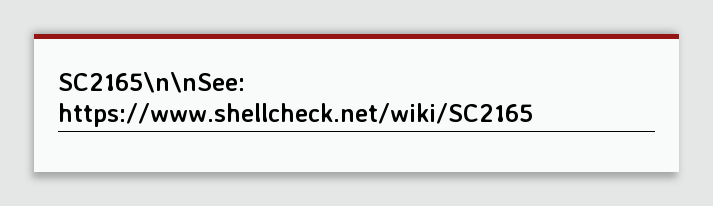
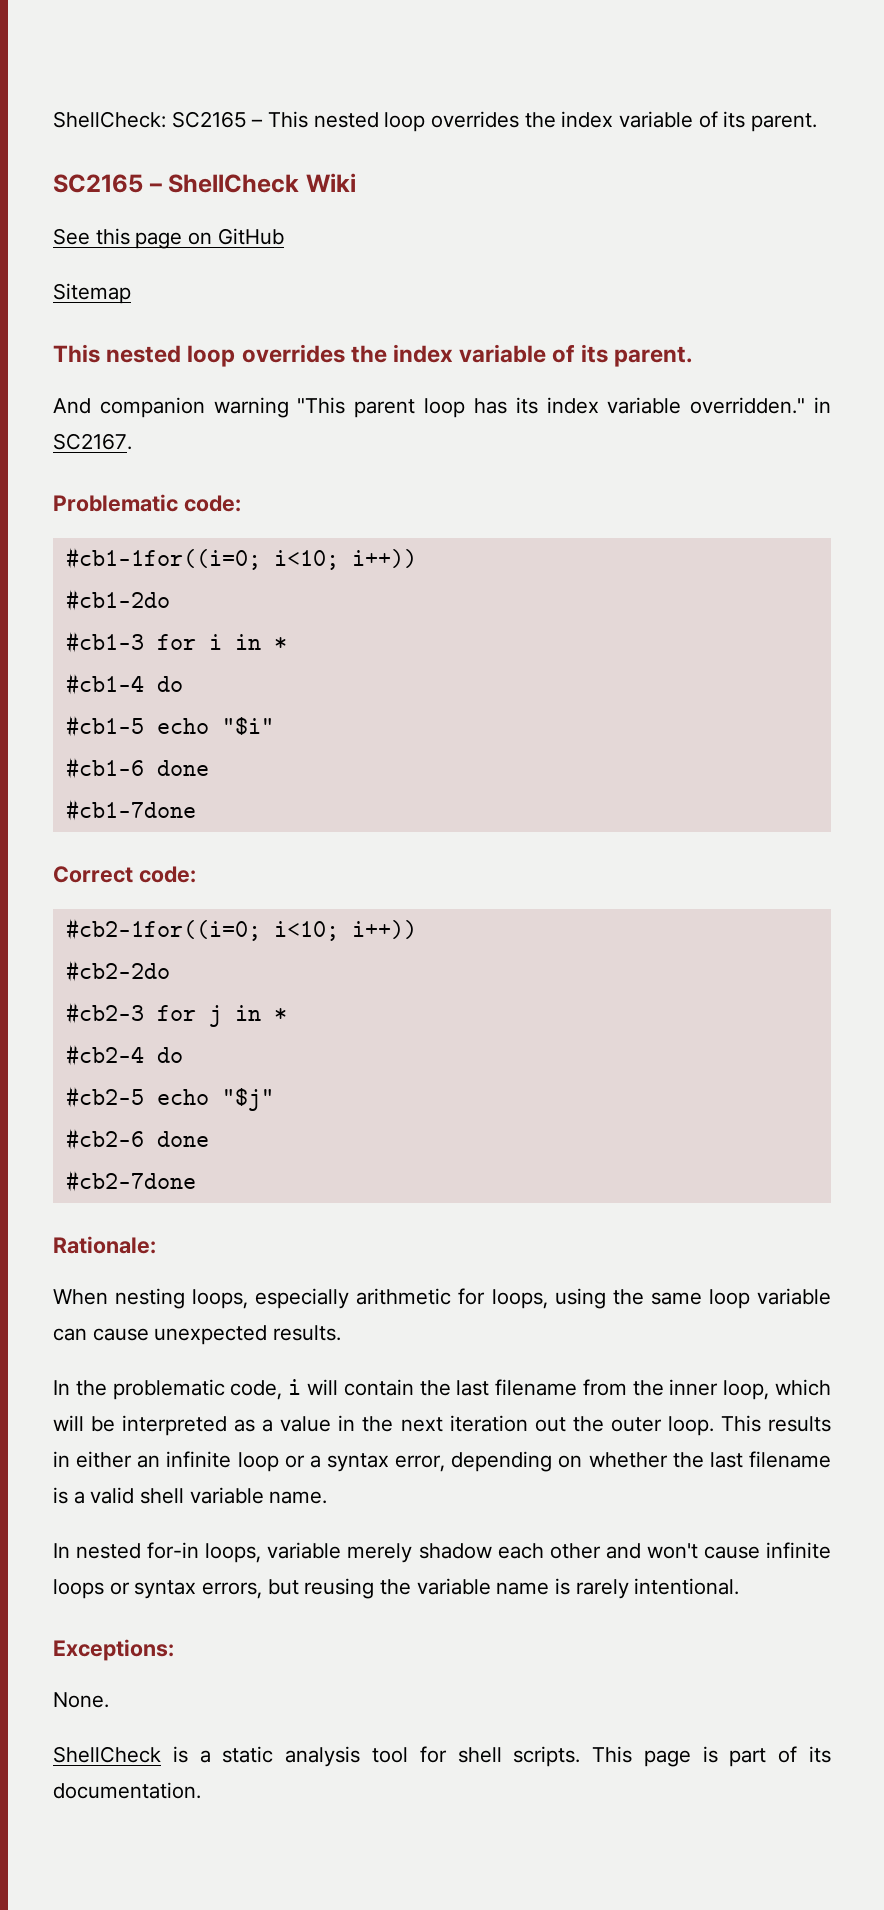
- SC2165\n\nSee: https://www.shellcheck.net/wiki/SC2165
+ ShellCheck: SC2165 – This nested loop overrides the index variable of its parent.
+ SC2165 – ShellCheck Wiki
+ See this page on GitHub
+ Sitemap
+ This nested loop overrides the index variable of its parent.
+ And companion warning "This parent loop has its index variable overridden." in SC2167.
+ Problematic code:
+ #cb1-1for((i=0; i<10; i++))
+ #cb1-2do
+ #cb1-3 for i in *
+ #cb1-4 do
+ #cb1-5 echo "$i"
+ #cb1-6 done
+ #cb1-7done
+ Correct code:
+ #cb2-1for((i=0; i<10; i++))
+ #cb2-2do
+ #cb2-3 for j in *
+ #cb2-4 do
+ #cb2-5 echo "$j"
+ #cb2-6 done
+ #cb2-7done
+ Rationale:
+ When nesting loops, especially arithmetic for loops, using the same loop variable can cause unexpected results.
+ In the problematic code, i will contain the last filename from the inner loop, which will be interpreted as a value in the next iteration out the outer loop. This results in either an infinite loop or a syntax error, depending on whether the last filename is a valid shell variable name.
+ In nested for-in loops, variable merely shadow each other and won't cause infinite loops or syntax errors, but reusing the variable name is rarely intentional.
+ Exceptions:
+ None.
+ ShellCheck is a static analysis tool for shell scripts. This page is part of its documentation.

